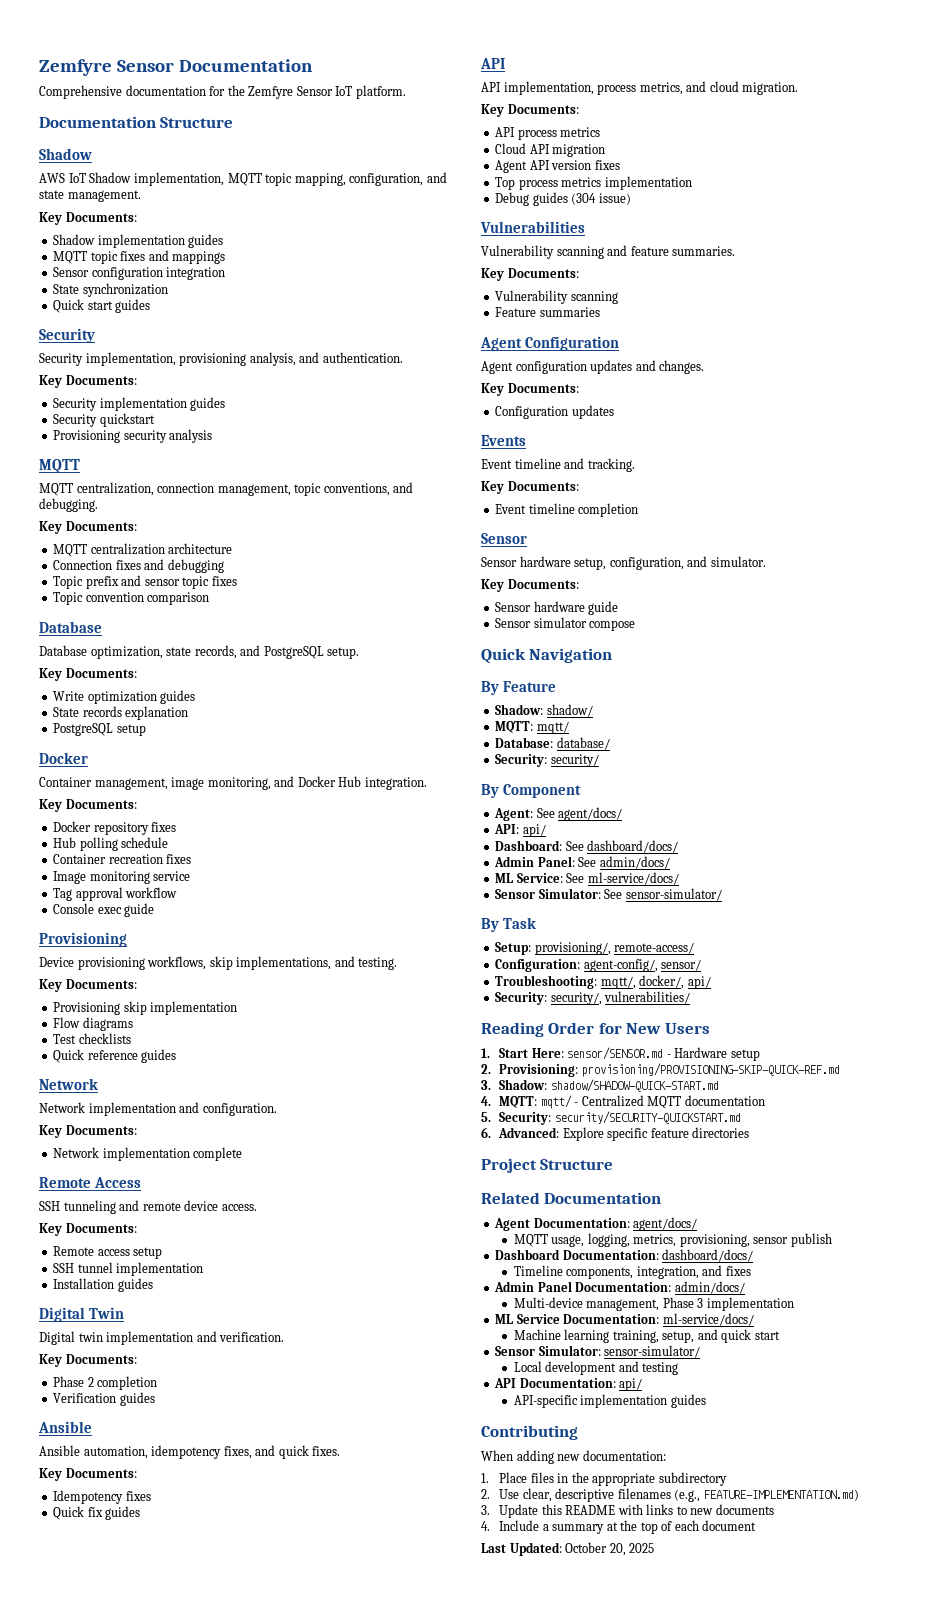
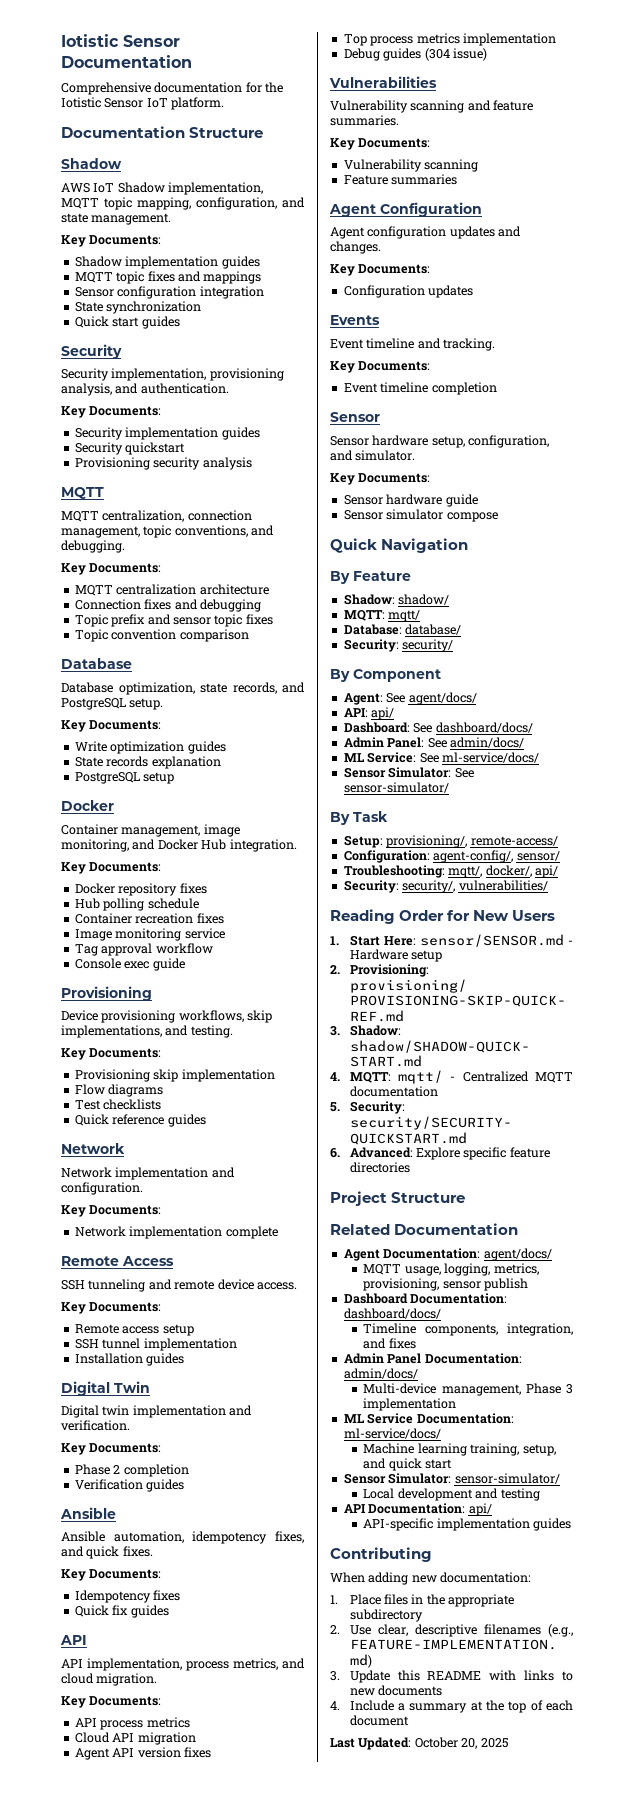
- Zemfyre Sensor Documentation
+ Iotistic Sensor Documentation
- Comprehensive documentation for the Zemfyre Sensor IoT platform.
+ Comprehensive documentation for the Iotistic Sensor IoT platform.

